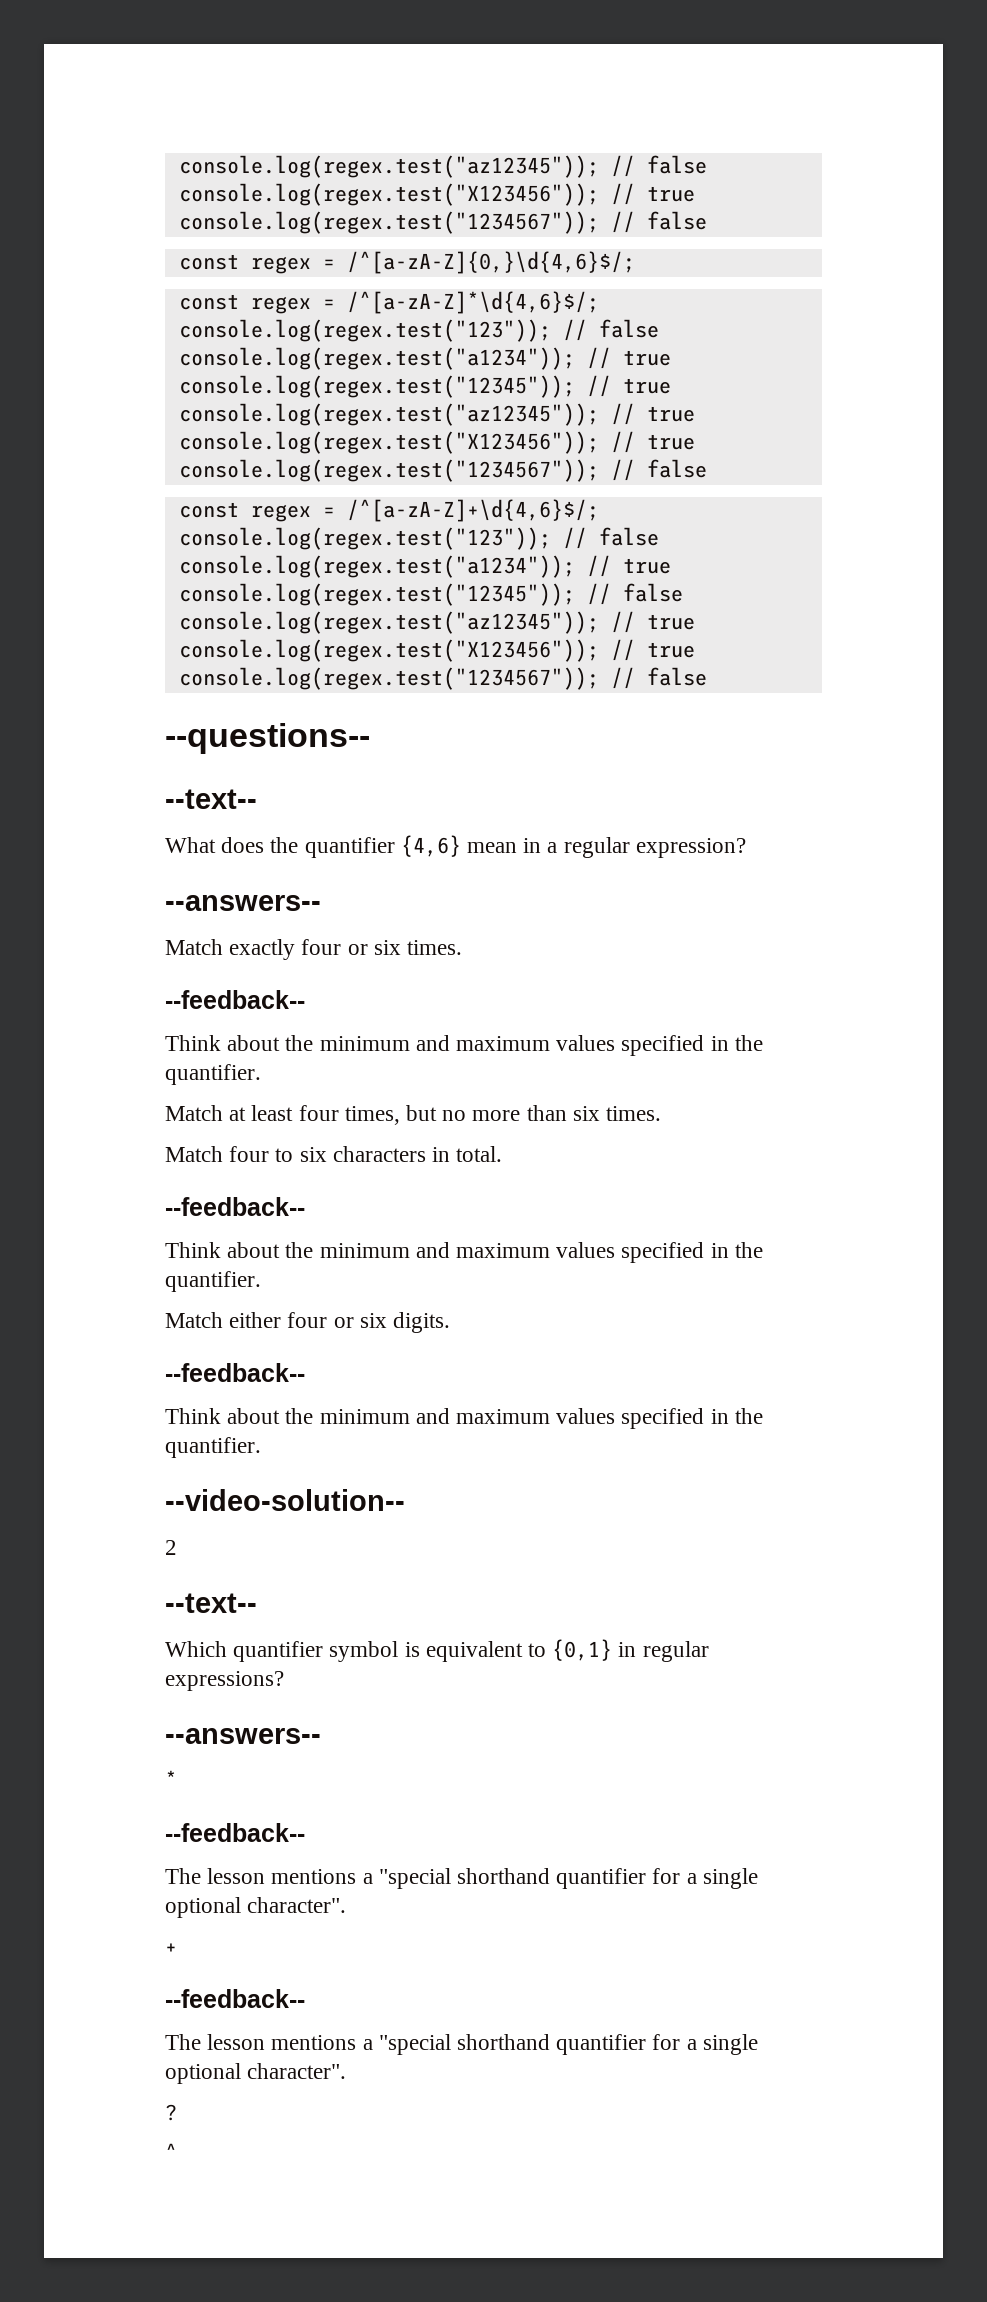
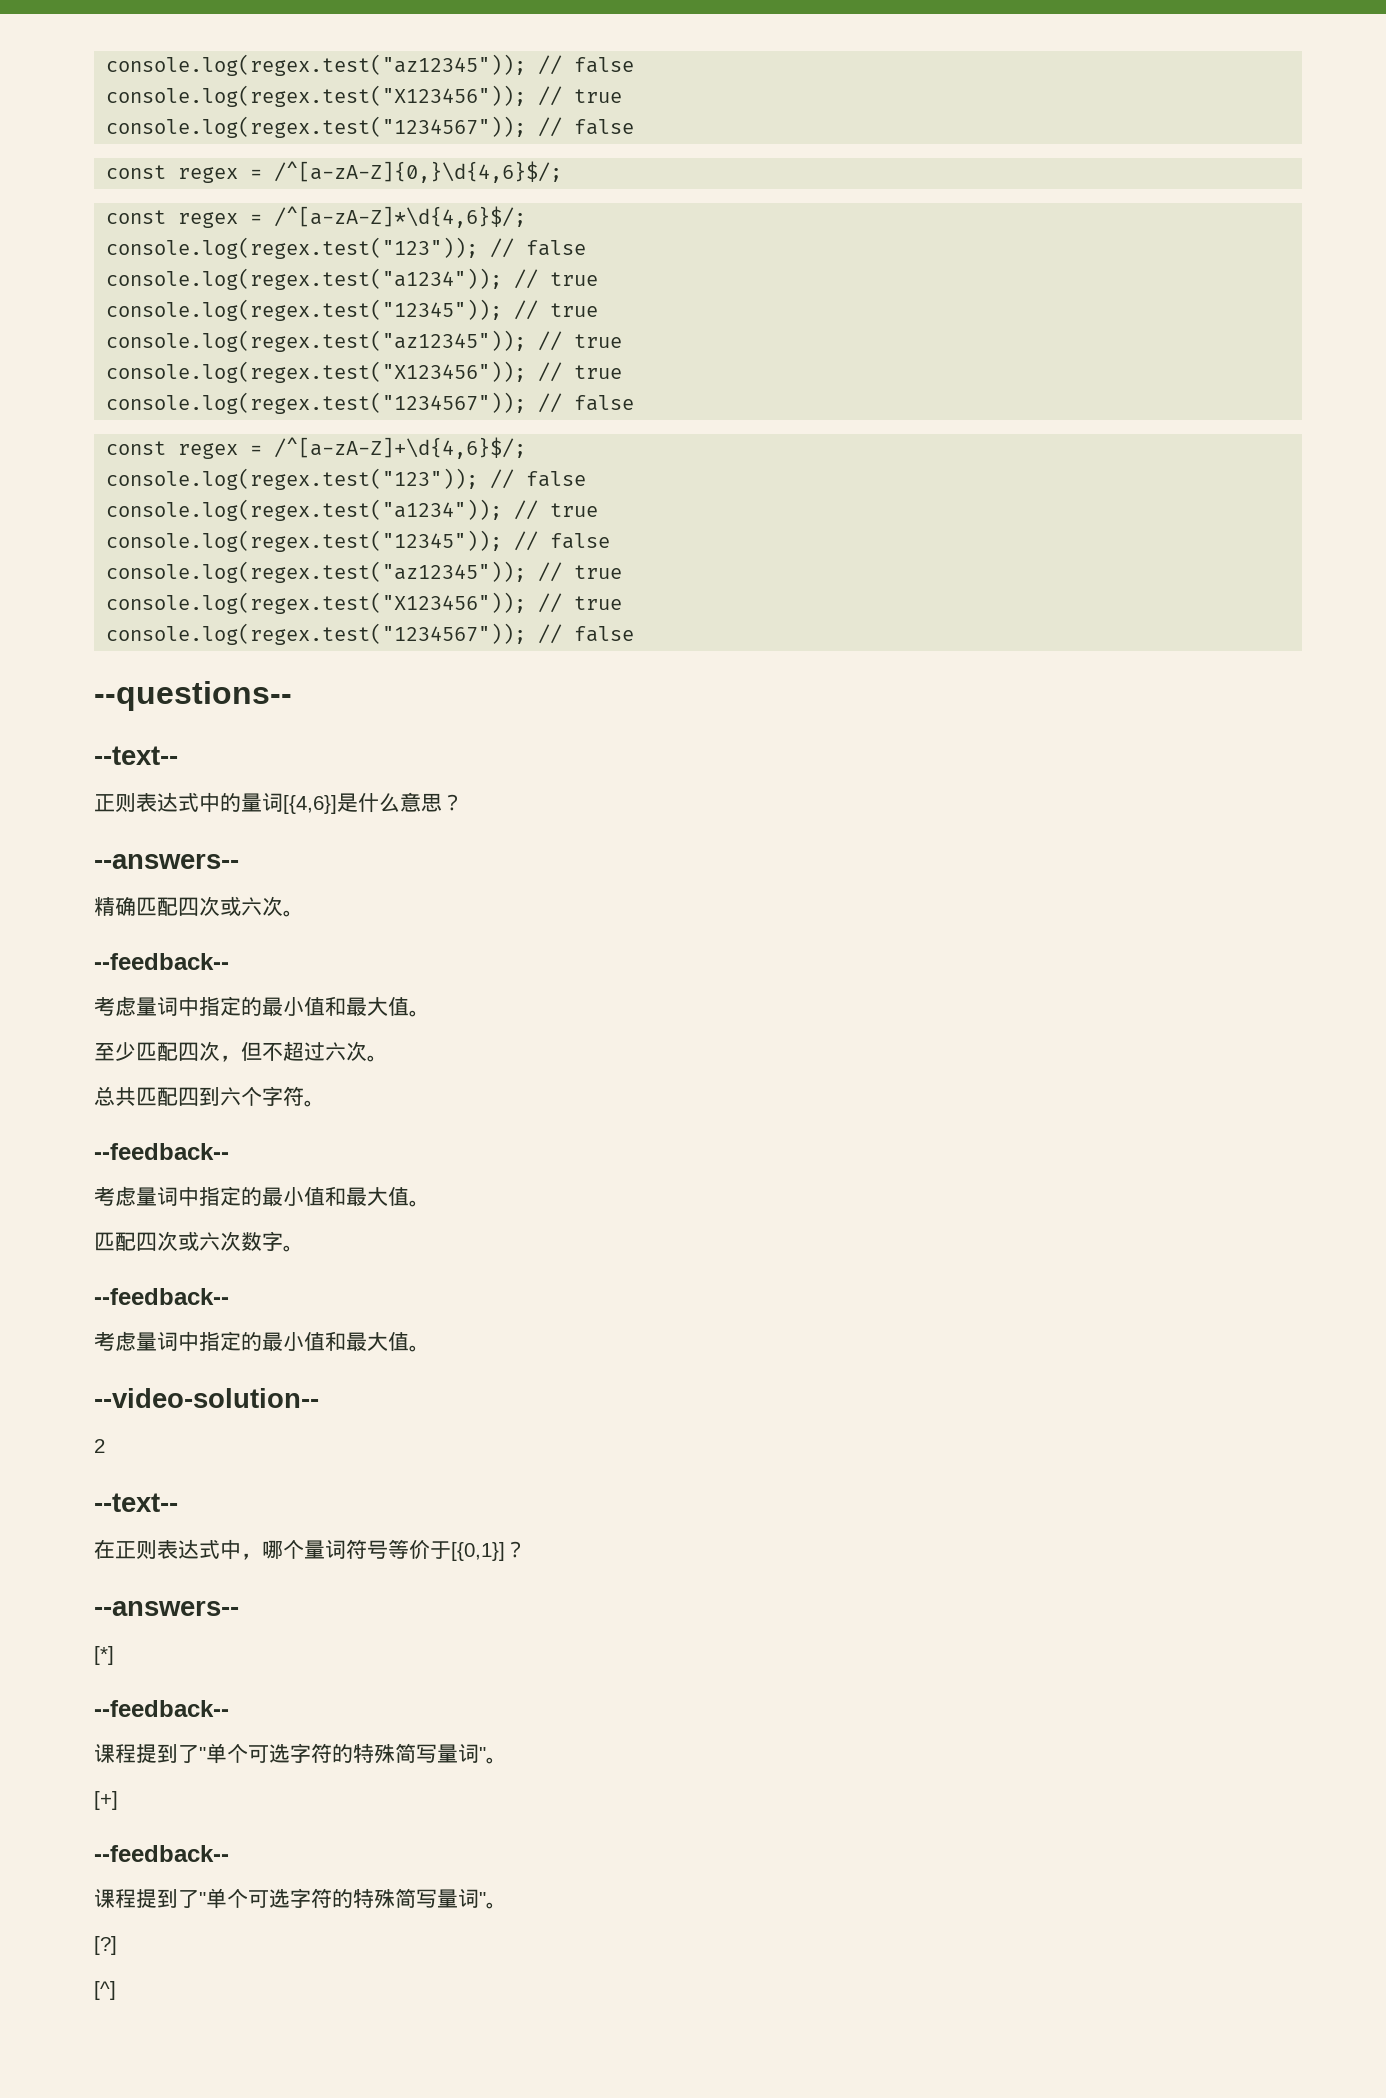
- What does the quantifier {4,6} mean in a regular expression?
+ 正则表达式中的量词[{4,6}]是什么意思？
  --answers--
- Match exactly four or six times.
+ 精确匹配四次或六次。
  --feedback--
- Think about the minimum and maximum values specified in the quantifier.
- Match at least four times, but no more than six times.
- Match four to six characters in total.
+ 考虑量词中指定的最小值和最大值。
+ 至少匹配四次，但不超过六次。
+ 总共匹配四到六个字符。
  --feedback--
- Think about the minimum and maximum values specified in the quantifier.
- Match either four or six digits.
+ 考虑量词中指定的最小值和最大值。
+ 匹配四次或六次数字。
  --feedback--
- Think about the minimum and maximum values specified in the quantifier.
+ 考虑量词中指定的最小值和最大值。
  --video-solution--
  2
  --text--
- Which quantifier symbol is equivalent to {0,1} in regular expressions?
+ 在正则表达式中，哪个量词符号等价于[{0,1}]？
  --answers--
- *
+ [*]
  --feedback--
- The lesson mentions a "special shorthand quantifier for a single optional character".
- +
+ 课程提到了"单个可选字符的特殊简写量词"。
+ [+]
  --feedback--
- The lesson mentions a "special shorthand quantifier for a single optional character".
- ?
- ^
+ 课程提到了"单个可选字符的特殊简写量词"。
+ [?]
+ [^]

